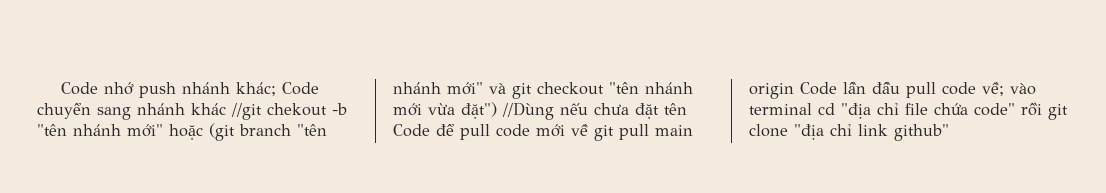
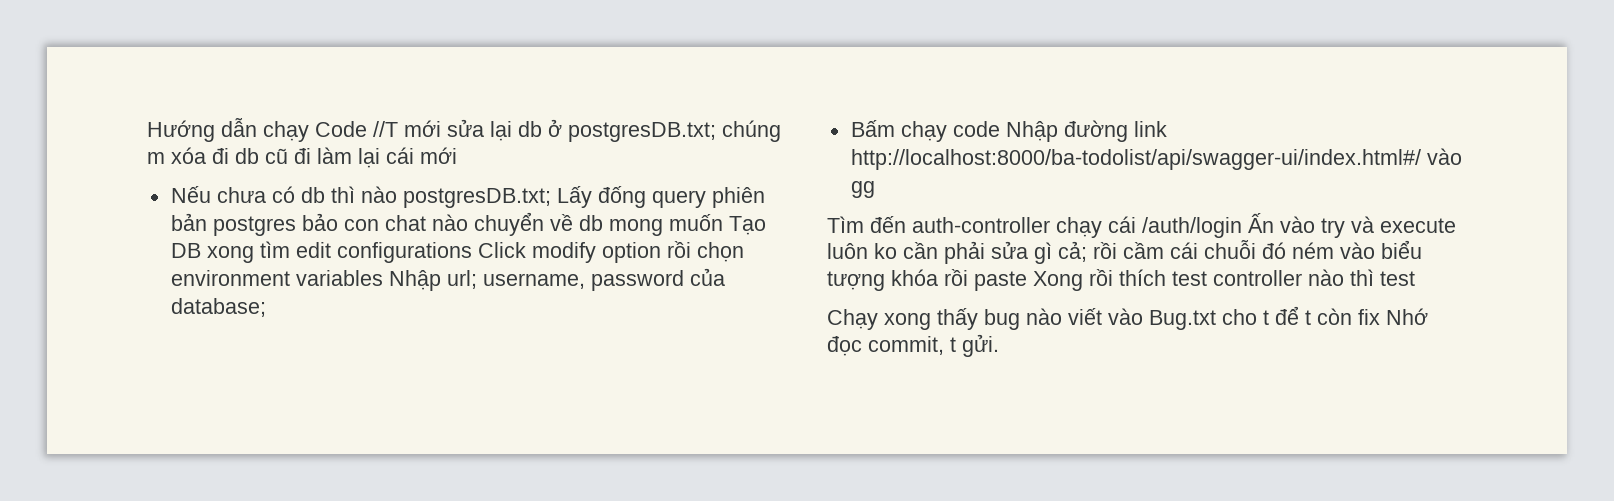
- Code nhớ push nhánh khác; Code chuyển sang nhánh khác //git chekout -b "tên nhánh mới" hoặc (git branch "tên nhánh mới" và git checkout "tên nhánh mới vừa đặt") //Dùng nếu chưa đặt tên Code để pull code mới về git pull main origin Code lần đầu pull code về; vào terminal cd "địa chỉ file chứa code" rồi git clone "địa chỉ link github"
+ Hướng dẫn chạy Code //T mới sửa lại db ở postgresDB.txt; chúng m xóa đi db cũ đi làm lại cái mới
+ Nếu chưa có db thì nào postgresDB.txt; Lấy đống query phiên bản postgres bảo con chat nào chuyển về db mong muốn Tạo DB xong tìm edit configurations Click modify option rồi chọn environment variables Nhập url; username, password của database;
+ Bấm chạy code Nhập đường link http://localhost:8000/ba-todolist/api/swagger-ui/index.html#/ vào gg
+ Tìm đến auth-controller chạy cái /auth/login Ấn vào try và execute luôn ko cần phải sửa gì cả; rồi cầm cái chuỗi đó ném vào biểu tượng khóa rồi paste Xong rồi thích test controller nào thì test
+ Chạy xong thấy bug nào viết vào Bug.txt cho t để t còn fix Nhớ đọc commit, t gửi.

